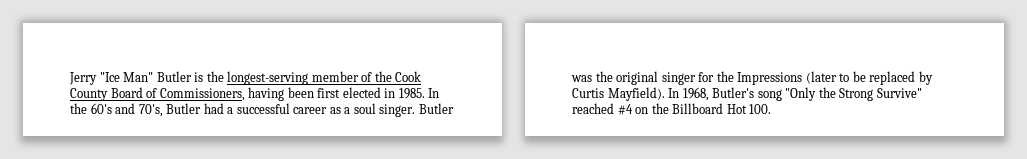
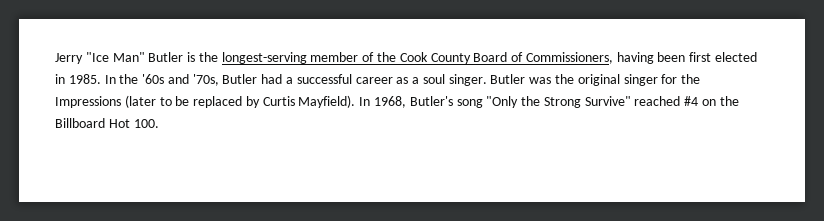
- In the 60's and 70's, Butler had a successful career as a soul singer.
+ In the '60s and '70s, Butler had a successful career as a soul singer.

